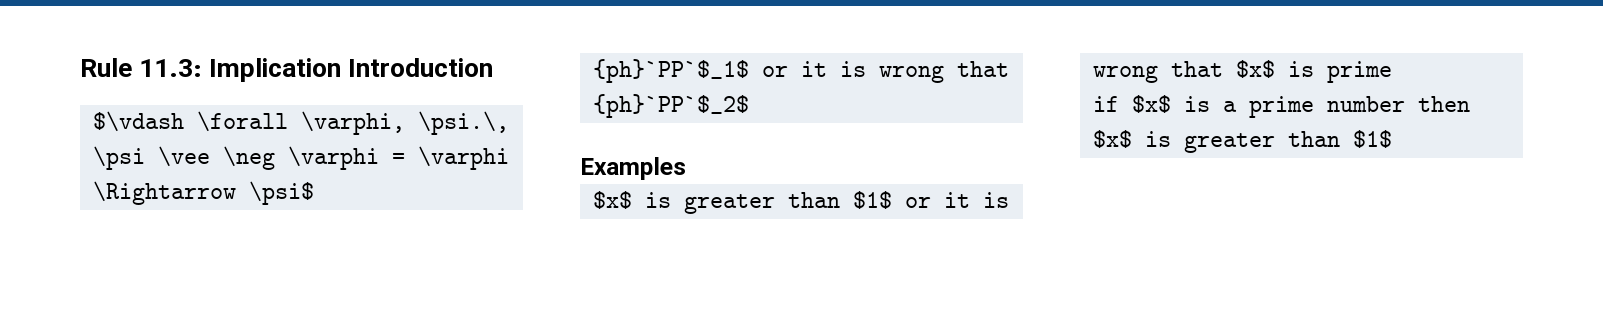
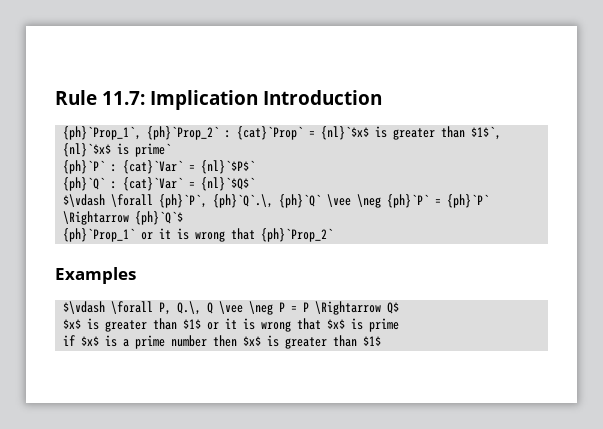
- Rule 11.3: Implication Introduction
+ Rule 11.7: Implication Introduction
- $\vdash \forall \varphi, \psi.\, \psi \vee \neg \varphi = \varphi \Rightarrow \psi$
- {ph}`PP`$_1$ or it is wrong that {ph}`PP`$_2$
+ {ph}`Prop_1`, {ph}`Prop_2` : {cat}`Prop` = {nl}`$x$ is greater than $1$`, {nl}`$x$ is prime`
+ {ph}`P` : {cat}`Var` = {nl}`$P$`
+ {ph}`Q` : {cat}`Var` = {nl}`$Q$`
+ $\vdash \forall {ph}`P`, {ph}`Q`.\, {ph}`Q` \vee \neg {ph}`P` = {ph}`P` \Rightarrow {ph}`Q`$
+ {ph}`Prop_1` or it is wrong that {ph}`Prop_2`
+ $\vdash \forall P, Q.\, Q \vee \neg P = P \Rightarrow Q$

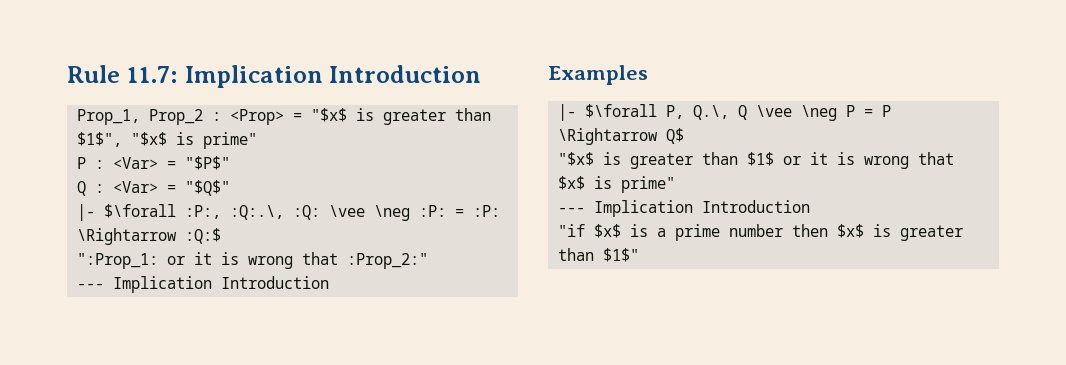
- {ph}`Prop_1`, {ph}`Prop_2` : {cat}`Prop` = {nl}`$x$ is greater than $1$`, {nl}`$x$ is prime`
- {ph}`P` : {cat}`Var` = {nl}`$P$`
- {ph}`Q` : {cat}`Var` = {nl}`$Q$`
- $\vdash \forall {ph}`P`, {ph}`Q`.\, {ph}`Q` \vee \neg {ph}`P` = {ph}`P` \Rightarrow {ph}`Q`$
- {ph}`Prop_1` or it is wrong that {ph}`Prop_2`
+ Prop_1, Prop_2 : <Prop> = "$x$ is greater than $1$", "$x$ is prime"
+ P : <Var> = "$P$"
+ Q : <Var> = "$Q$"
+ |- $\forall :P:, :Q:.\, :Q: \vee \neg :P: = :P: \Rightarrow :Q:$
+ ":Prop_1: or it is wrong that :Prop_2:"
+ --- Implication Introduction
- $\vdash \forall P, Q.\, Q \vee \neg P = P \Rightarrow Q$
+ |- $\forall P, Q.\, Q \vee \neg P = P \Rightarrow Q$
- $x$ is greater than $1$ or it is wrong that $x$ is prime
- if $x$ is a prime number then $x$ is greater than $1$
+ "$x$ is greater than $1$ or it is wrong that $x$ is prime"
+ --- Implication Introduction
+ "if $x$ is a prime number then $x$ is greater than $1$"

